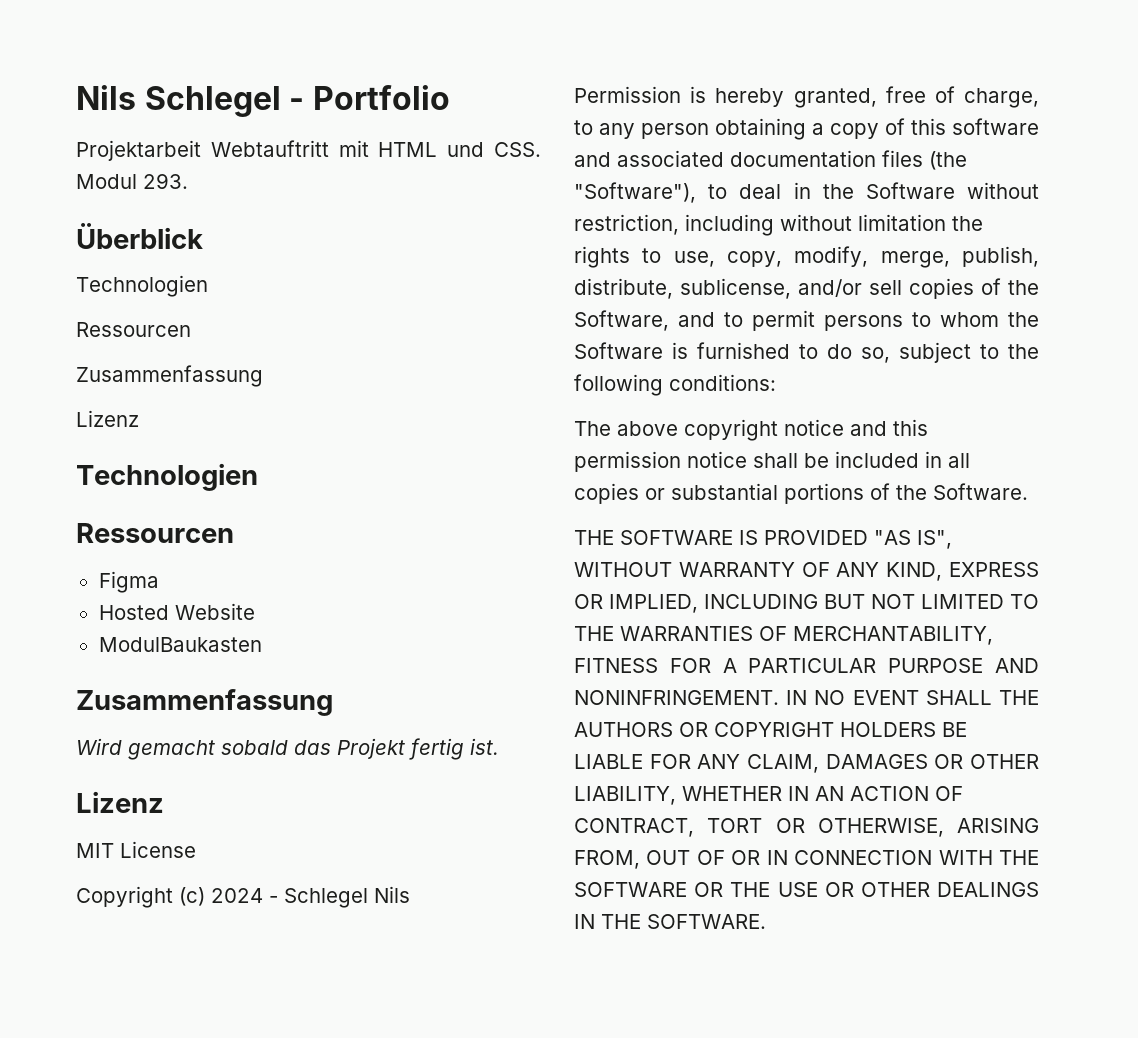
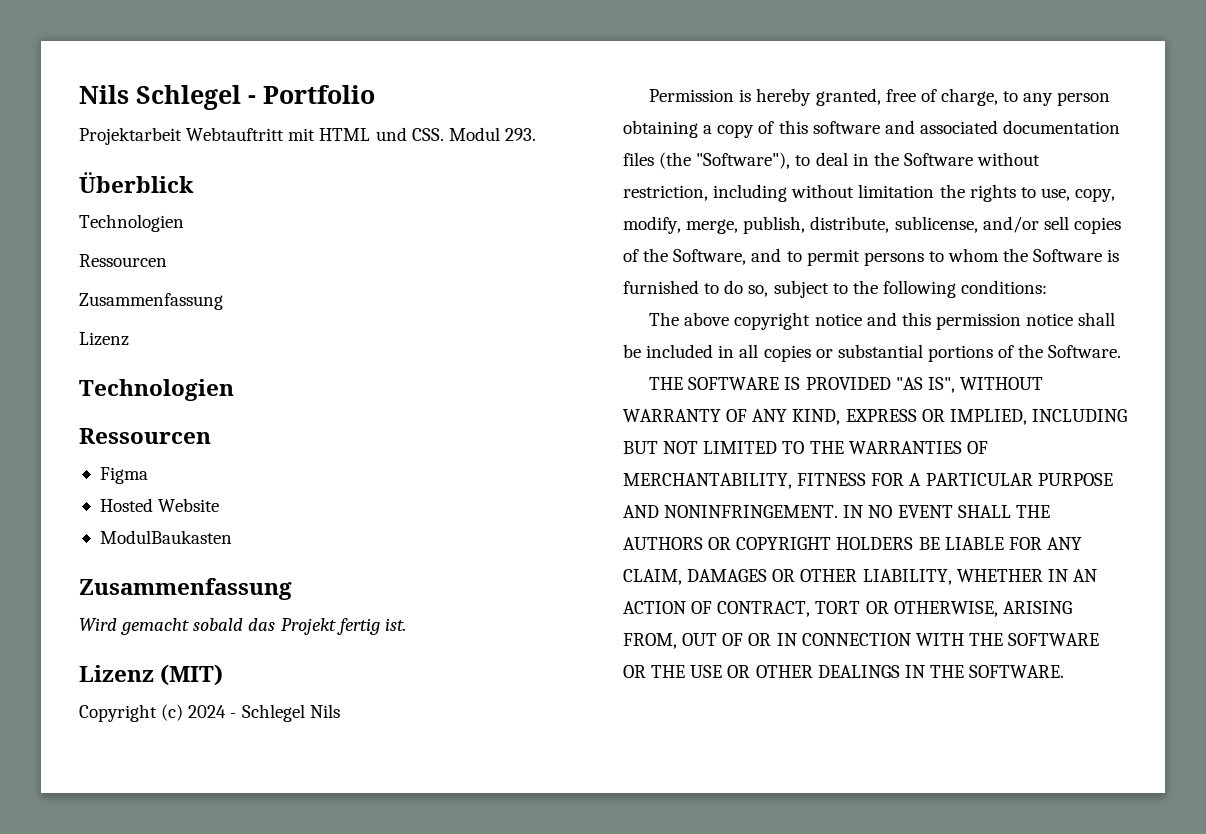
  Wird gemacht sobald das Projekt fertig ist.
- Lizenz
- MIT License
+ Lizenz (MIT)

